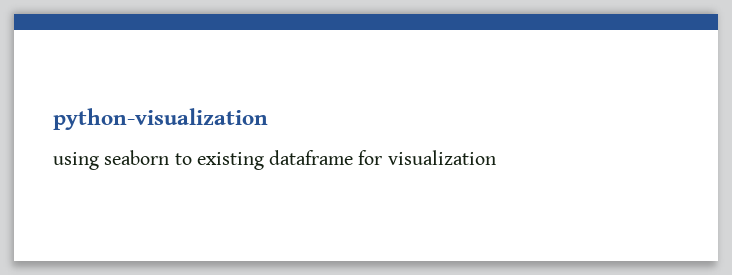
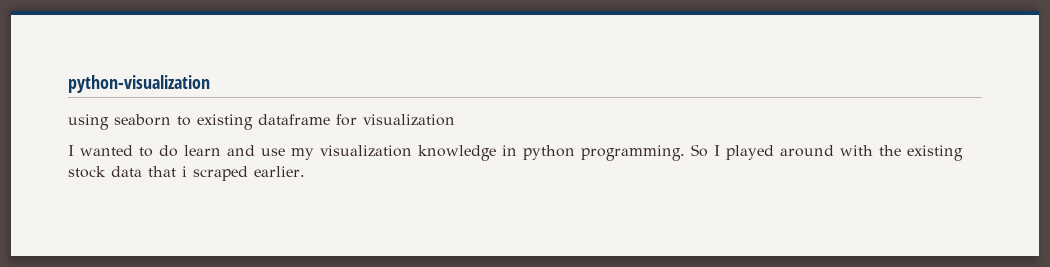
+ I wanted to do learn and use my visualization knowledge in python programming. So I played around with the existing stock data that i scraped earlier.

